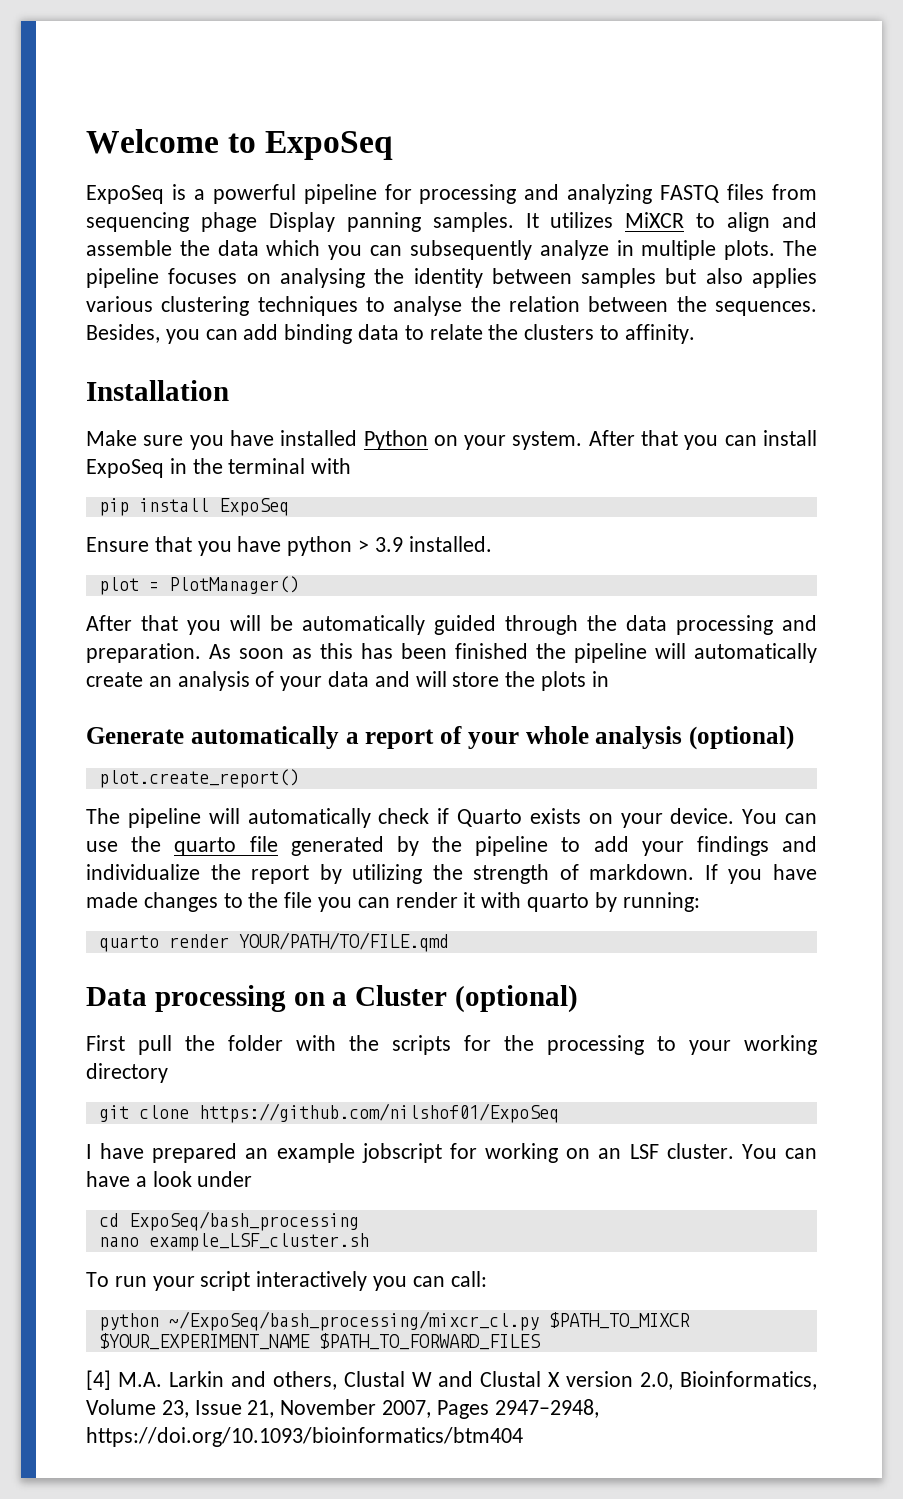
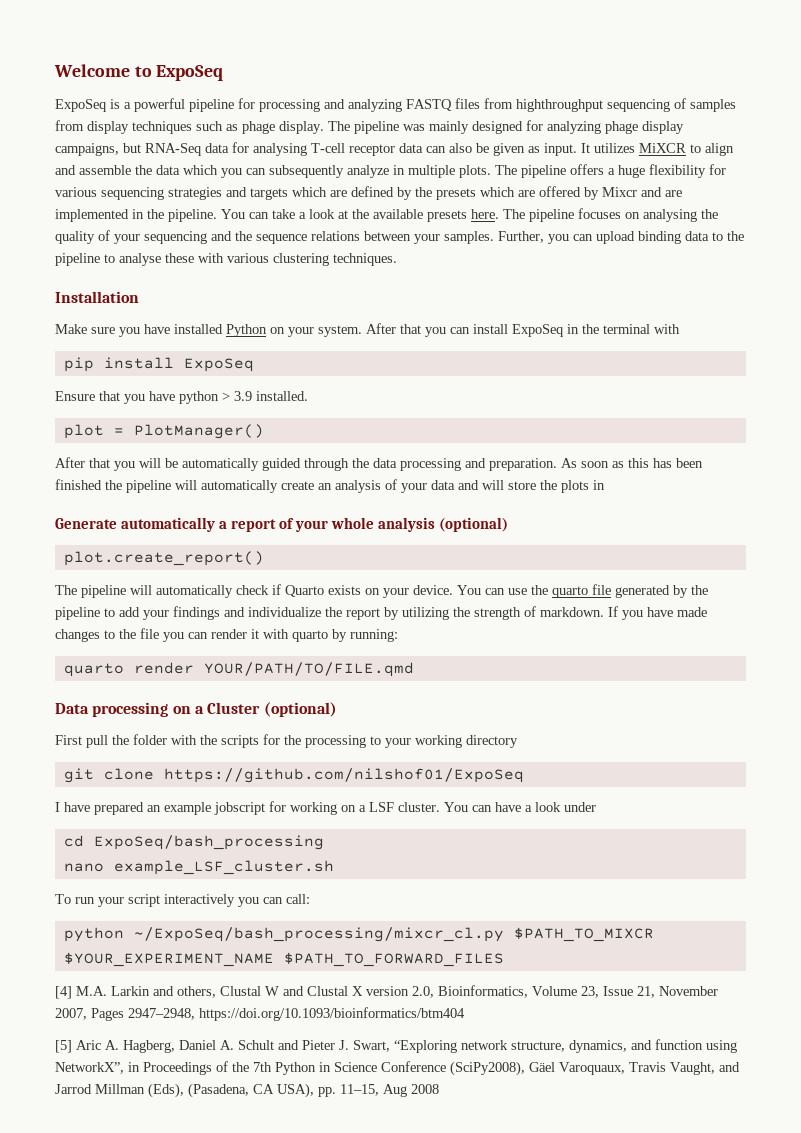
- ExpoSeq is a powerful pipeline for processing and analyzing FASTQ files from sequencing phage Display panning samples.
+ ExpoSeq is a powerful pipeline for processing and analyzing FASTQ files from highthroughput sequencing of samples from display techniques such as phage display. The pipeline was mainly designed for analyzing phage display campaigns, but RNA-Seq data for analysing T-cell receptor data can also be given as input.
- The pipeline focuses on analysing the identity between samples but also applies various clustering techniques to analyse the relation between the sequences. Besides, you can add binding data to relate the clusters to affinity.
+ The pipeline offers a huge flexibility for various sequencing strategies and targets which are defined by the presets which are offered by Mixcr and are implemented in the pipeline. You can take a look at the available presets here. The pipeline focuses on analysing the quality of your sequencing and the sequence relations between your samples. Further, you can upload binding data to the pipeline to analyse these with various clustering techniques.
- I have prepared an example jobscript for working on an LSF cluster.
+ I have prepared an example jobscript for working on a LSF cluster.
+ [5] Aric A. Hagberg, Daniel A. Schult and Pieter J. Swart, “Exploring network structure, dynamics, and function using NetworkX”, in Proceedings of the 7th Python in Science Conference (SciPy2008), Gäel Varoquaux, Travis Vaught, and Jarrod Millman (Eds), (Pasadena, CA USA), pp. 11–15, Aug 2008

